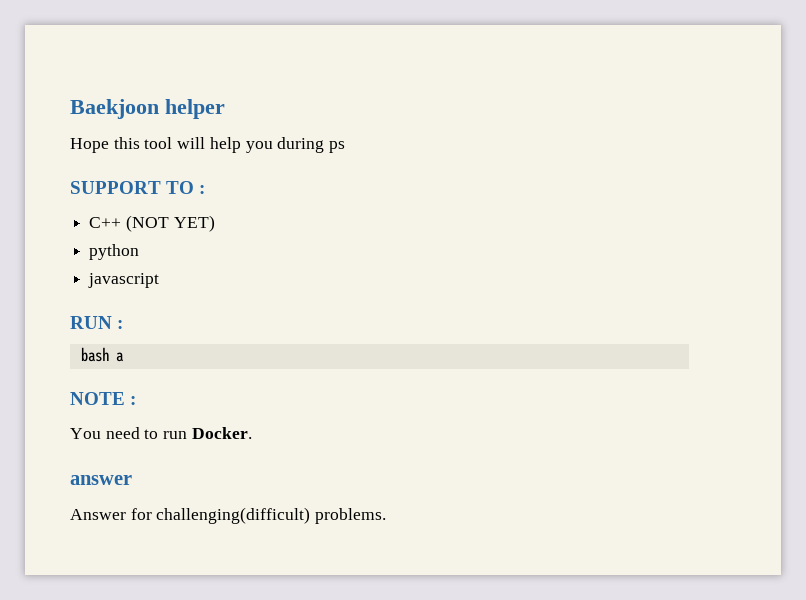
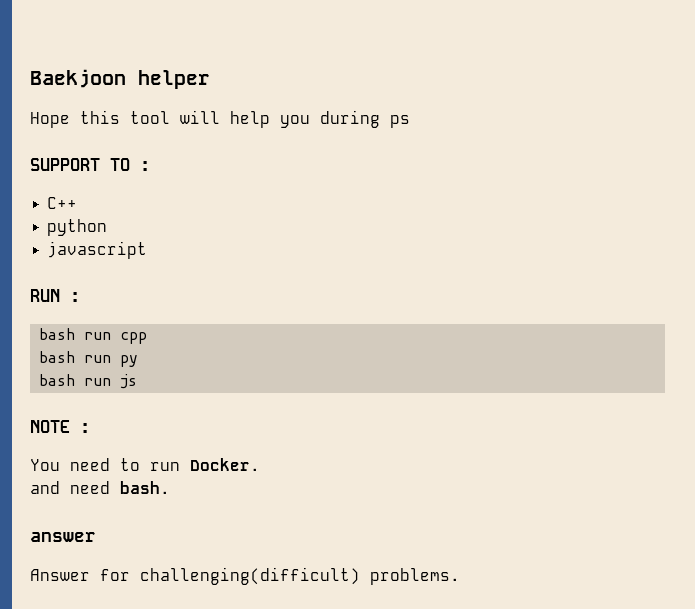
- C++ (NOT YET)
+ C++
- bash a
+ bash run cpp
+ bash run py
+ bash run js
+ and need bash.

